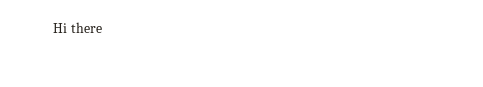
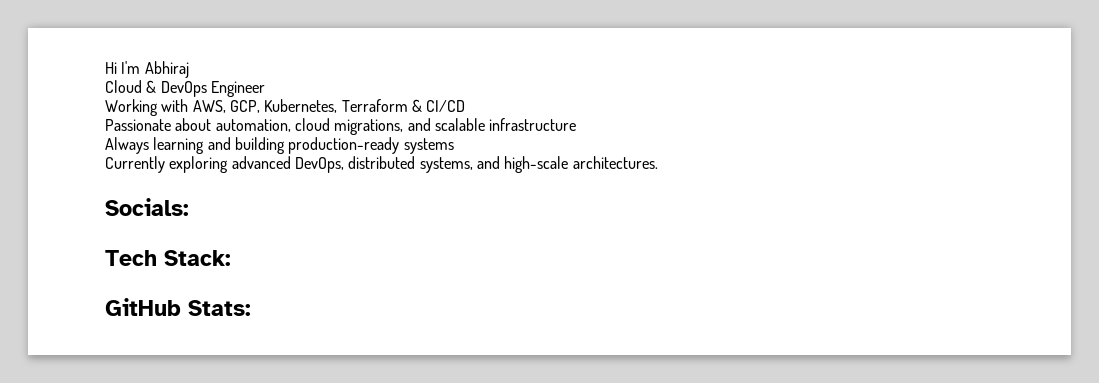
- Hi there
+ Hi I'm Abhiraj
+ Cloud & DevOps Engineer
+ Working with AWS, GCP, Kubernetes, Terraform & CI/CD
+ Passionate about automation, cloud migrations, and scalable infrastructure
+ Always learning and building production-ready systems
+ Currently exploring advanced DevOps, distributed systems, and high-scale architectures.
+ Socials:
+ Tech Stack:
+ GitHub Stats:

